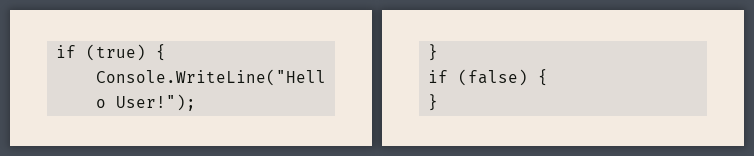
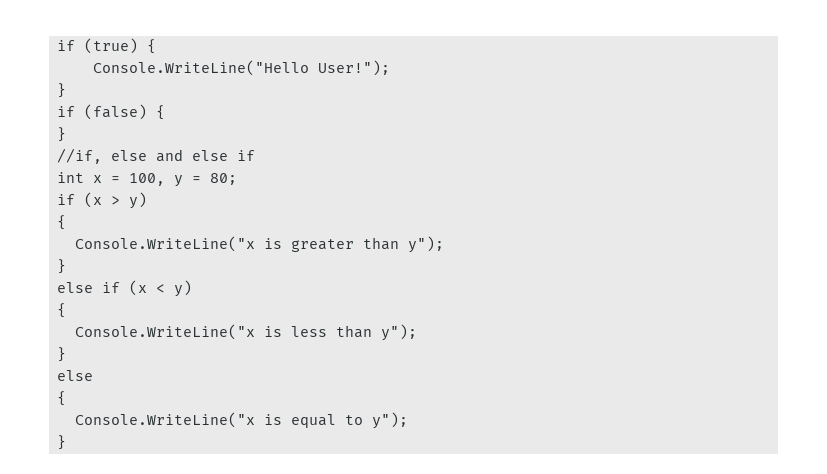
+ //if, else and else if
+ int x = 100, y = 80;
+ if (x > y)
+ {
+ Console.WriteLine("x is greater than y");
+ }
+ else if (x < y)
+ {
+ Console.WriteLine("x is less than y");
+ }
+ else
+ {
+ Console.WriteLine("x is equal to y");
+ }

